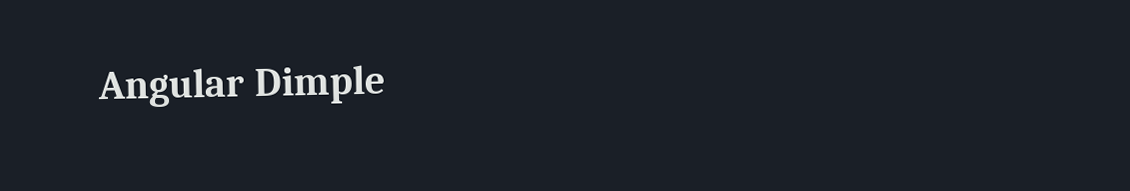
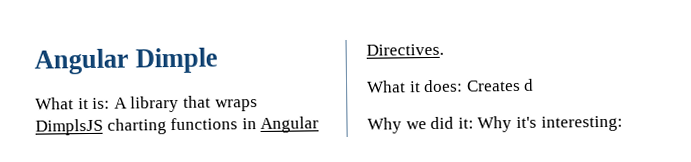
+ What it is: A library that wraps DimplsJS charting functions in Angular Directives.
+ What it does: Creates d
+ Why we did it: Why it's interesting:

